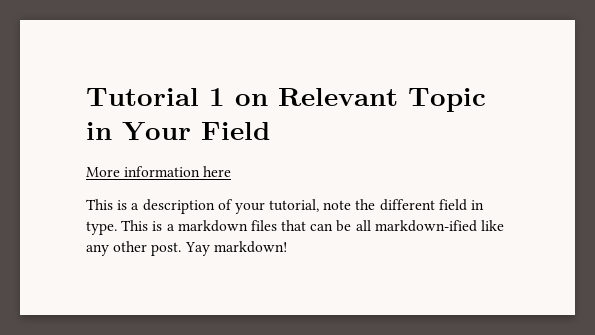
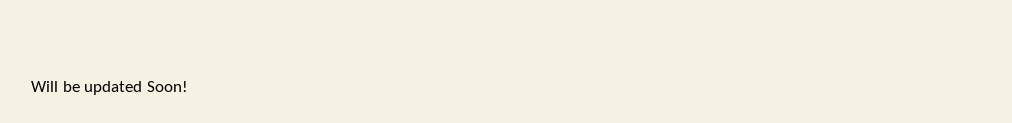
- Tutorial 1 on Relevant Topic in Your Field
- More information here
- This is a description of your tutorial, note the different field in type. This is a markdown files that can be all markdown-ified like any other post. Yay markdown!
+ Will be updated Soon!

